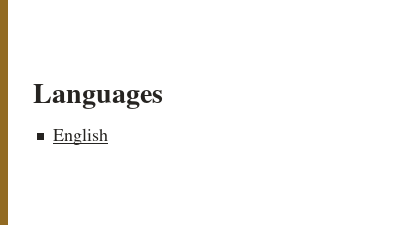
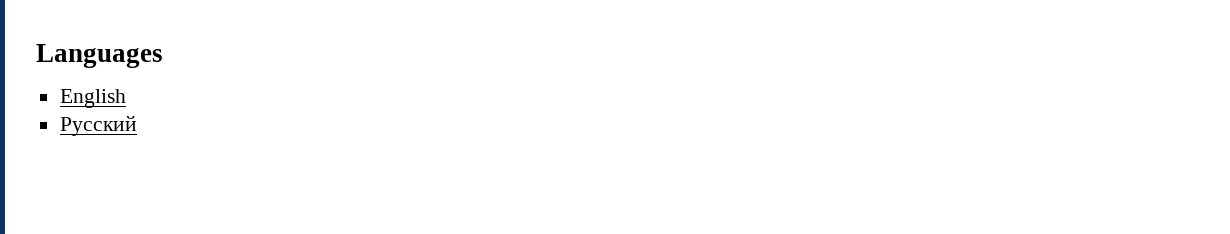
+ Русский

